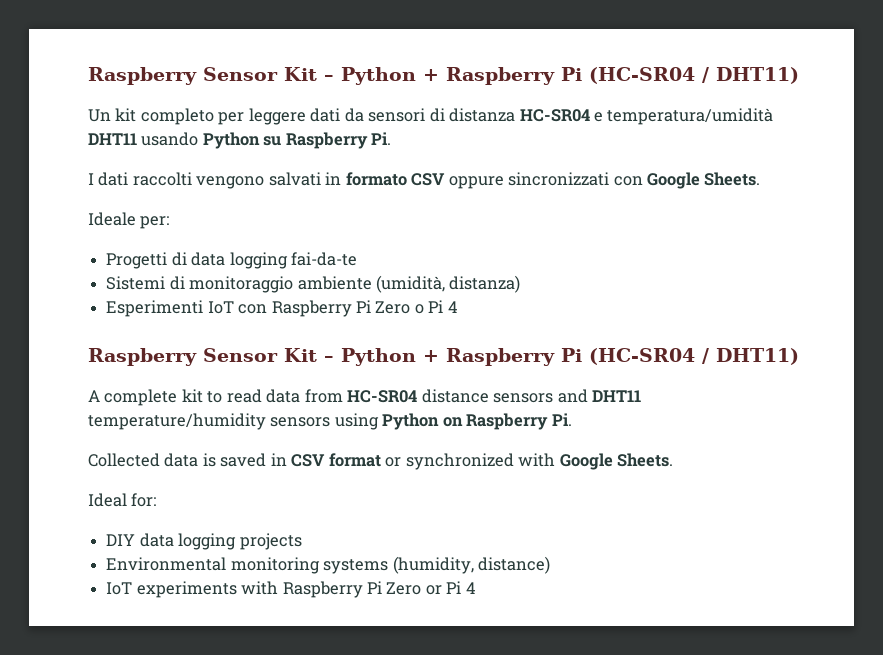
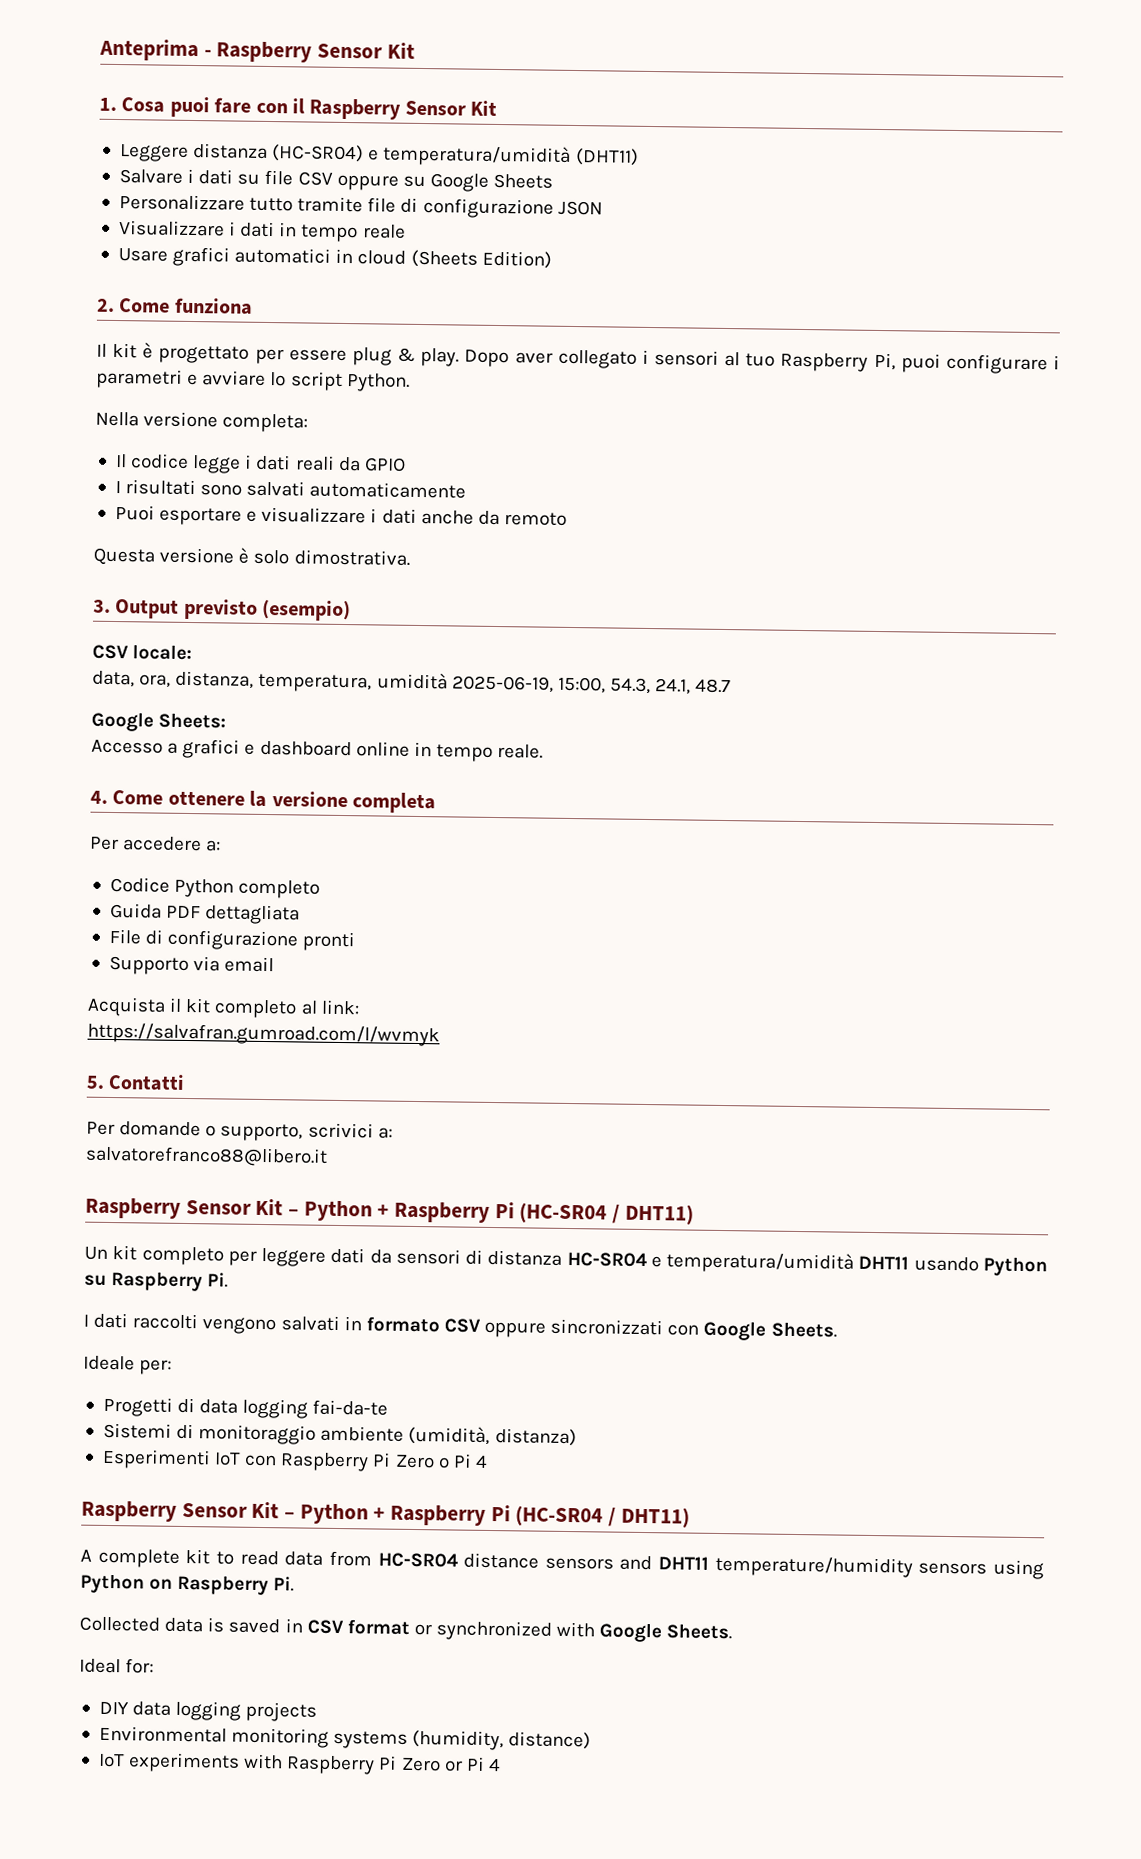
+ Anteprima - Raspberry Sensor Kit
+ 1. Cosa puoi fare con il Raspberry Sensor Kit
+ Leggere distanza (HC-SR04) e temperatura/umidità (DHT11)
+ Salvare i dati su file CSV oppure su Google Sheets
+ Personalizzare tutto tramite file di configurazione JSON
+ Visualizzare i dati in tempo reale
+ Usare grafici automatici in cloud (Sheets Edition)
+ 2. Come funziona
+ Il kit è progettato per essere plug & play. Dopo aver collegato i sensori al tuo Raspberry Pi, puoi configurare i parametri e avviare lo script Python.
+ Nella versione completa:
+ Il codice legge i dati reali da GPIO
+ I risultati sono salvati automaticamente
+ Puoi esportare e visualizzare i dati anche da remoto
+ Questa versione è solo dimostrativa.
+ 3. Output previsto (esempio)
+ CSV locale:
+ data, ora, distanza, temperatura, umidità 2025-06-19, 15:00, 54.3, 24.1, 48.7
+ Google Sheets:
+ Accesso a grafici e dashboard online in tempo reale.
+ 4. Come ottenere la versione completa
+ Per accedere a:
+ Codice Python completo
+ Guida PDF dettagliata
+ File di configurazione pronti
+ Supporto via email
+ Acquista il kit completo al link:
+ https://salvafran.gumroad.com/l/wvmyk
+ 5. Contatti
+ Per domande o supporto, scrivici a:
+ salvatorefranco88@libero.it

